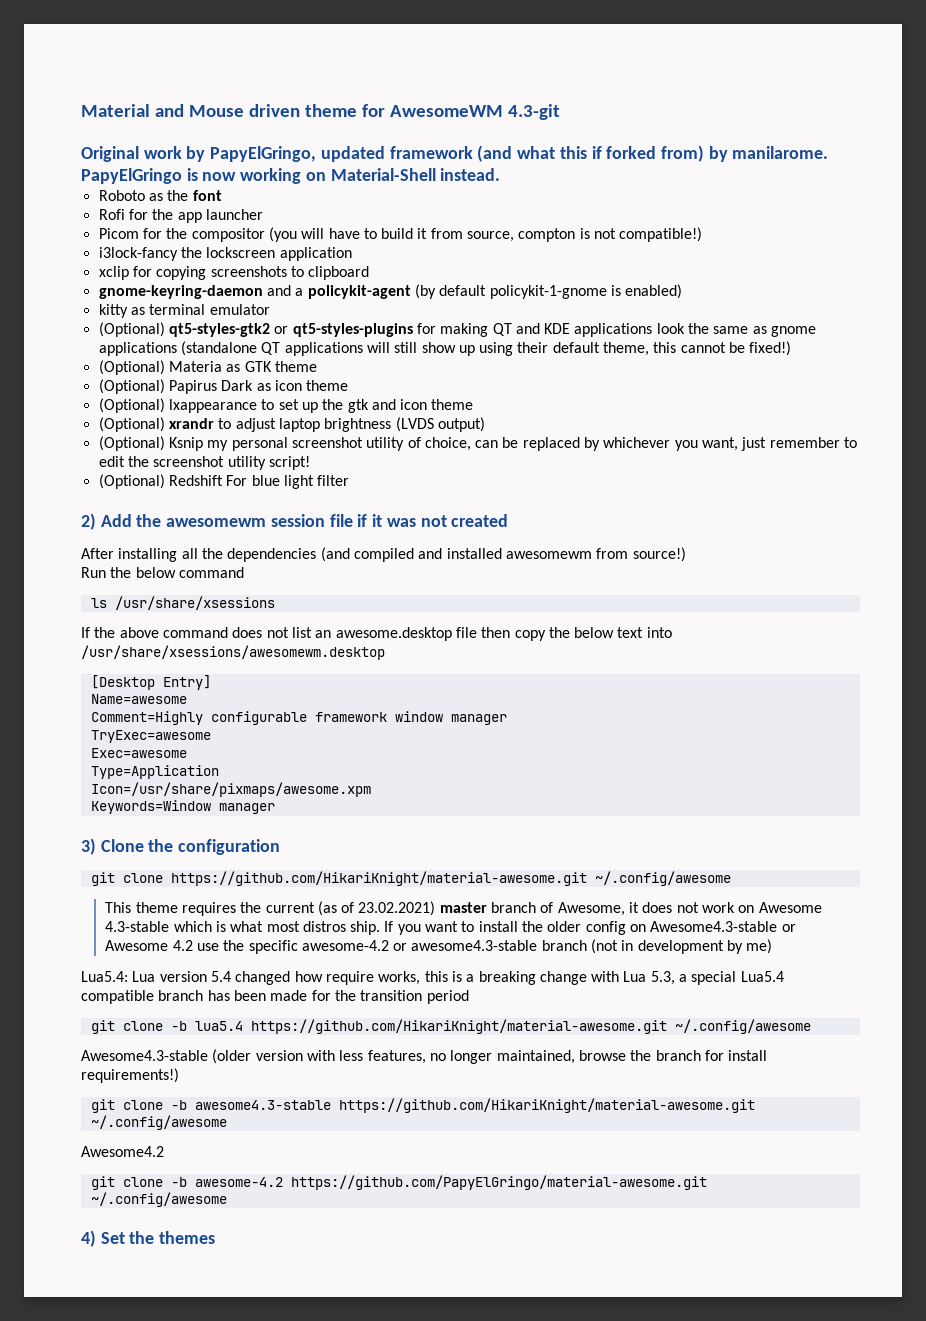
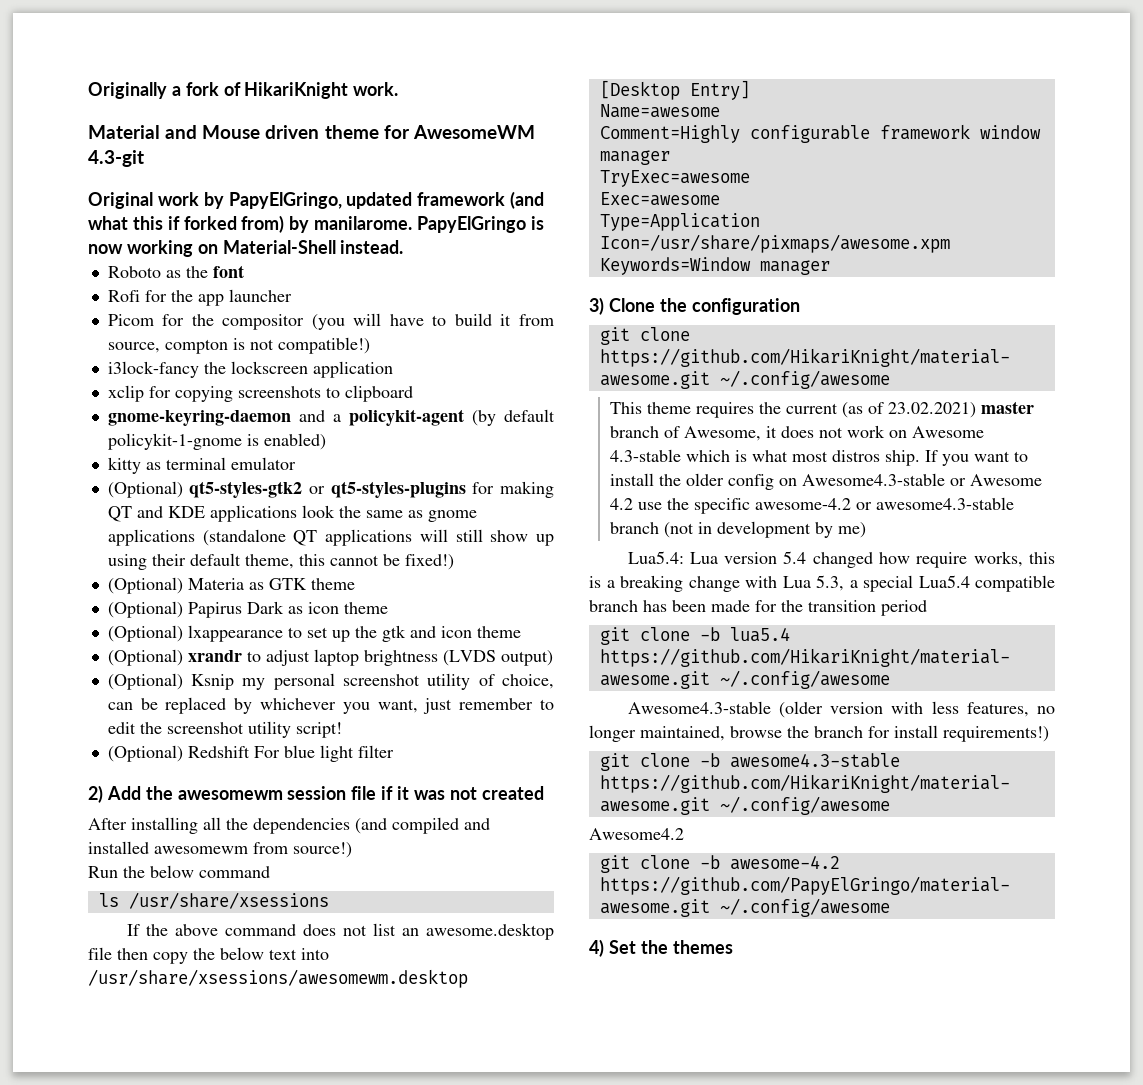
+ Originally a fork of HikariKnight work.

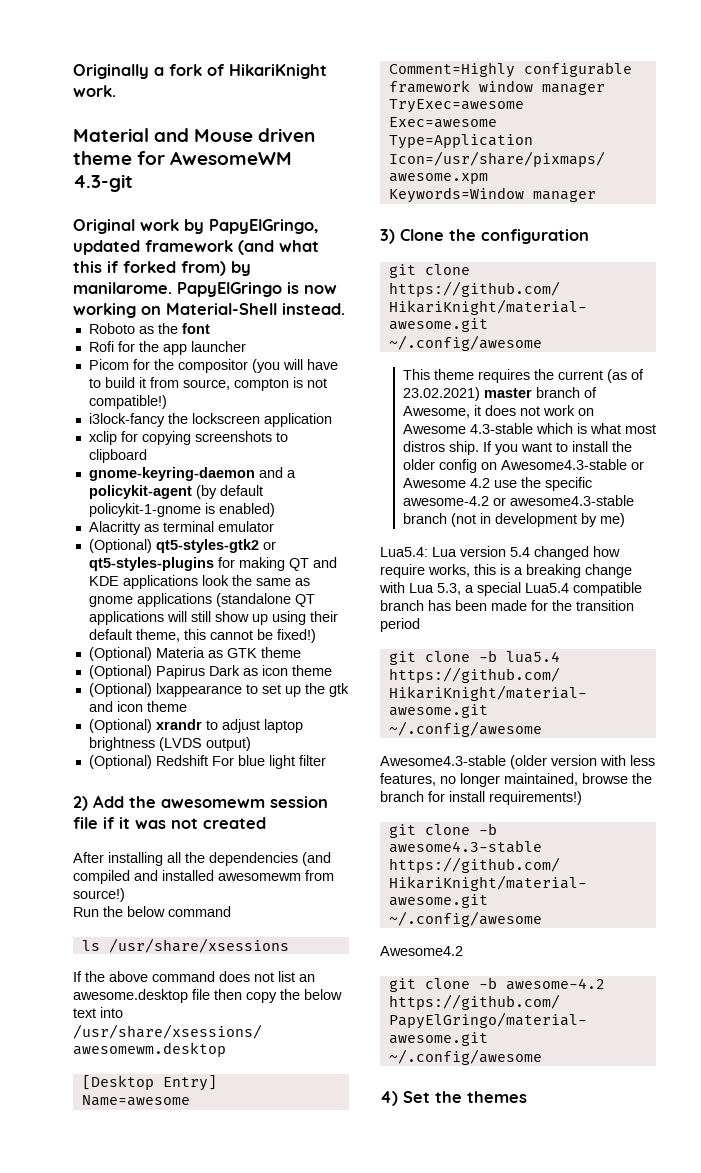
- kitty as terminal emulator
+ Alacritty as terminal emulator
- (Optional) Ksnip my personal screenshot utility of choice, can be replaced by whichever you want, just remember to edit the screenshot utility script!

